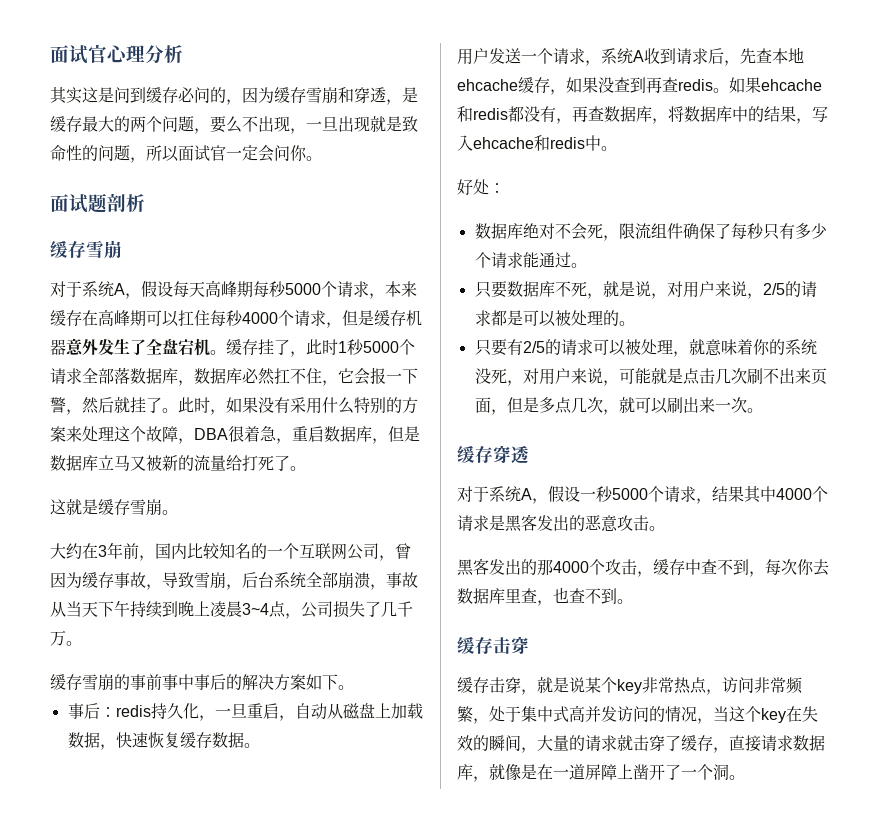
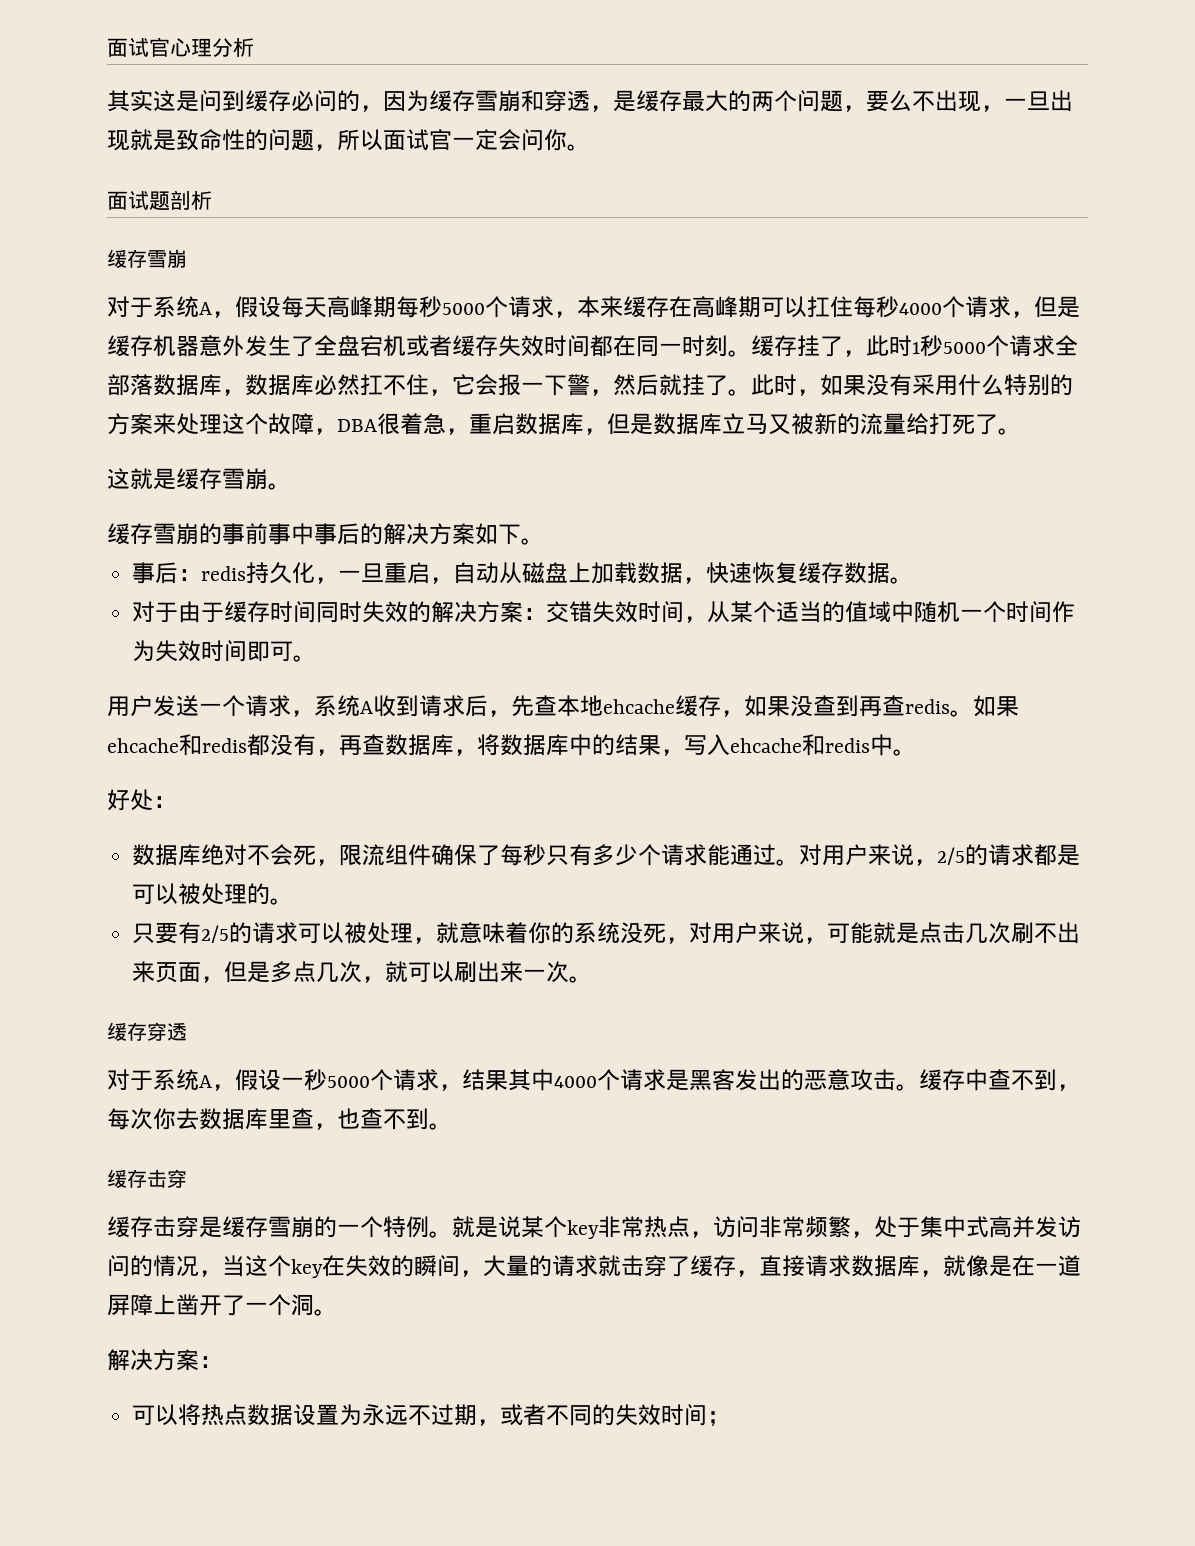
- 对于系统A，假设每天高峰期每秒5000个请求，本来缓存在高峰期可以扛住每秒4000个请求，但是缓存机器意外发生了全盘宕机。
+ 对于系统A，假设每天高峰期每秒5000个请求，本来缓存在高峰期可以扛住每秒4000个请求，但是缓存机器意外发生了全盘宕机或者缓存失效时间都在同一时刻。
- 大约在3年前，国内比较知名的一个互联网公司，曾因为缓存事故，导致雪崩，后台系统全部崩溃，事故从当天下午持续到晚上凌晨3~4点，公司损失了几千万。
+ 对于由于缓存时间同时失效的解决方案：交错失效时间，从某个适当的值域中随机一个时间作为失效时间即可。
- 数据库绝对不会死，限流组件确保了每秒只有多少个请求能通过。
- 只要数据库不死，就是说，对用户来说，2/5的请求都是可以被处理的。
+ 数据库绝对不会死，限流组件确保了每秒只有多少个请求能通过。对用户来说，2/5的请求都是可以被处理的。
- 对于系统A，假设一秒5000个请求，结果其中4000个请求是黑客发出的恶意攻击。
- 黑客发出的那4000个攻击，缓存中查不到，每次你去数据库里查，也查不到。
+ 对于系统A，假设一秒5000个请求，结果其中4000个请求是黑客发出的恶意攻击。缓存中查不到，每次你去数据库里查，也查不到。
- 缓存击穿，就是说某个key非常热点，访问非常频繁，处于集中式高并发访问的情况，当这个key在失效的瞬间，大量的请求就击穿了缓存，直接请求数据库，就像是在一道屏障上凿开了一个洞。
+ 缓存击穿是缓存雪崩的一个特例。就是说某个key非常热点，访问非常频繁，处于集中式高并发访问的情况，当这个key在失效的瞬间，大量的请求就击穿了缓存，直接请求数据库，就像是在一道屏障上凿开了一个洞。
+ 解决方案：
+ 可以将热点数据设置为永远不过期，或者不同的失效时间；

